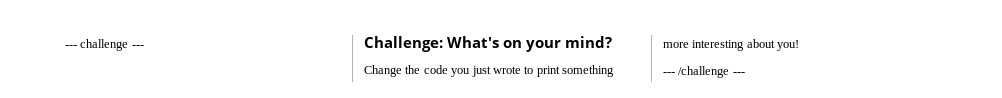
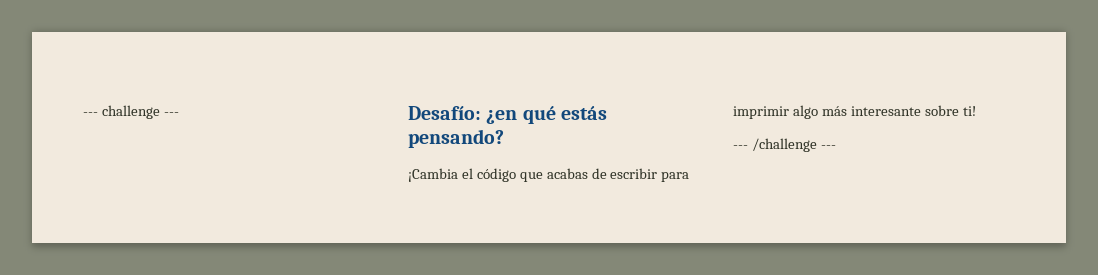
- Challenge: What's on your mind?
- Change the code you just wrote to print something more interesting about you!
+ Desafío: ¿en qué estás pensando?
+ ¡Cambia el código que acabas de escribir para imprimir algo más interesante sobre ti!

